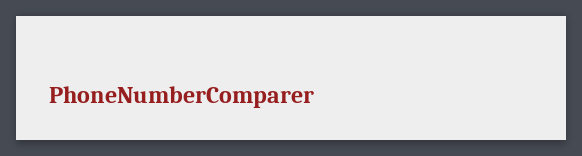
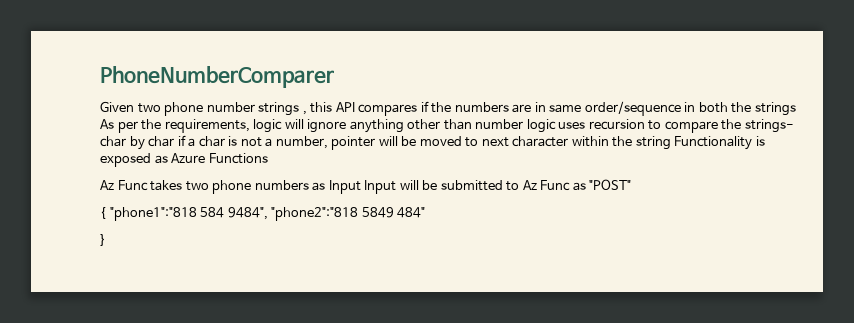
+ Given two phone number strings , this API compares if the numbers are in same order/sequence in both the strings As per the requirements, logic will ignore anything other than number logic uses recursion to compare the strings- char by char if a char is not a number, pointer will be moved to next character within the string Functionality is exposed as Azure Functions
+ Az Func takes two phone numbers as Input Input will be submitted to Az Func as "POST"
+ { "phone1":"818 584 9484", "phone2":"818 5849 484"
+ }

